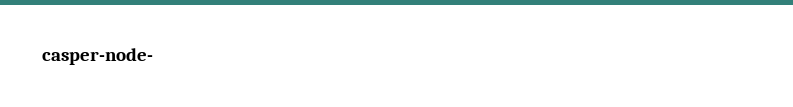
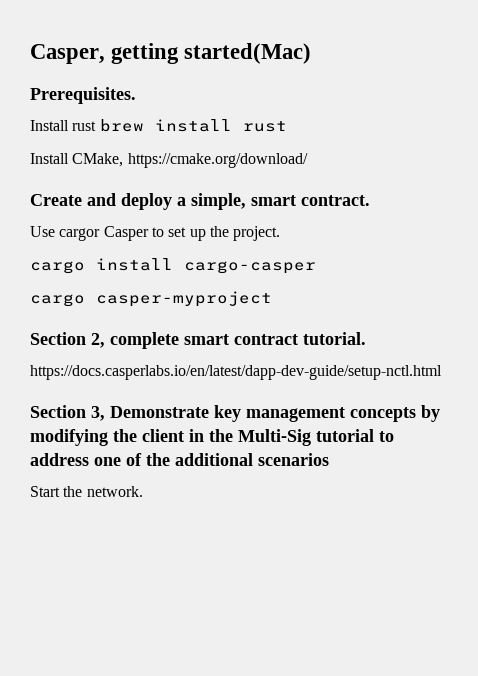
- casper-node-
+ Casper, getting started(Mac)
+ Prerequisites.
+ Install rust brew install rust
+ Install CMake, https://cmake.org/download/
+ Create and deploy a simple, smart contract.
+ Use cargor Casper to set up the project.
+ cargo install cargo-casper
+ cargo casper-myproject
+ Section 2, complete smart contract tutorial.
+ https://docs.casperlabs.io/en/latest/dapp-dev-guide/setup-nctl.html
+ Section 3, Demonstrate key management concepts by modifying the client in the Multi-Sig tutorial to address one of the additional scenarios
+ Start the network.

